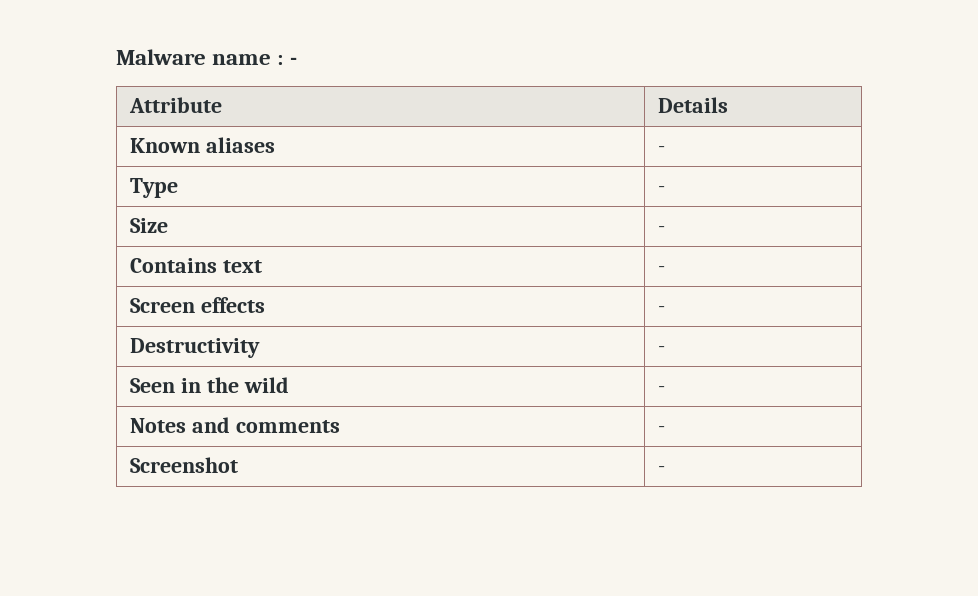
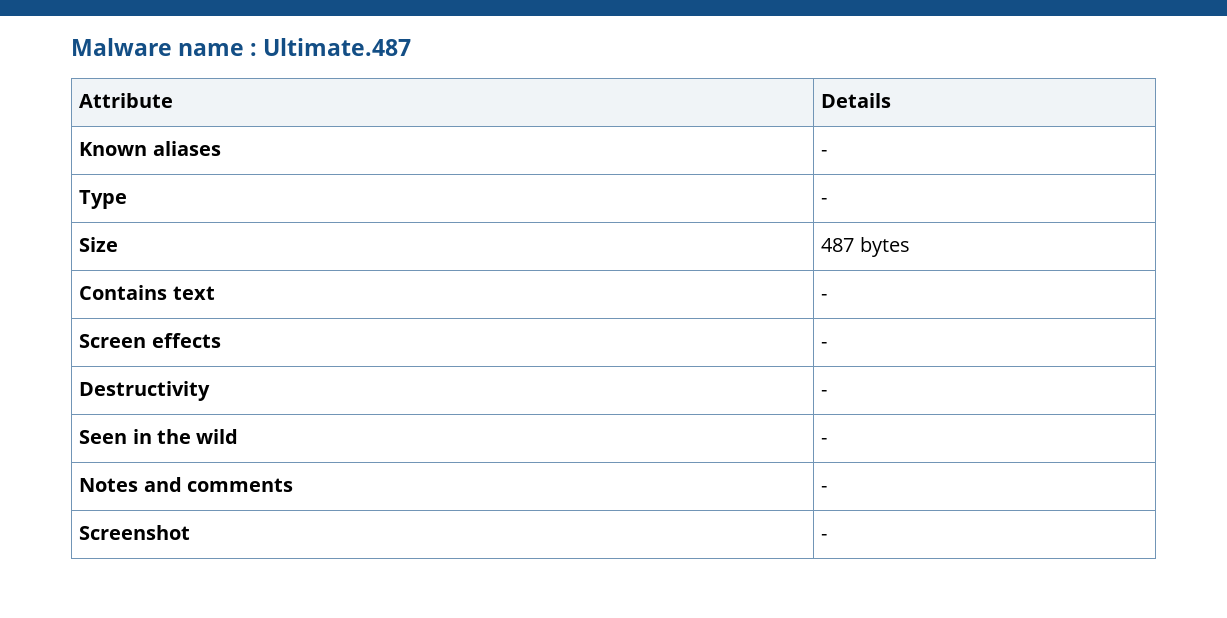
- Malware name : -
+ Malware name : Ultimate.487
- Size | -
+ Size | 487 bytes

